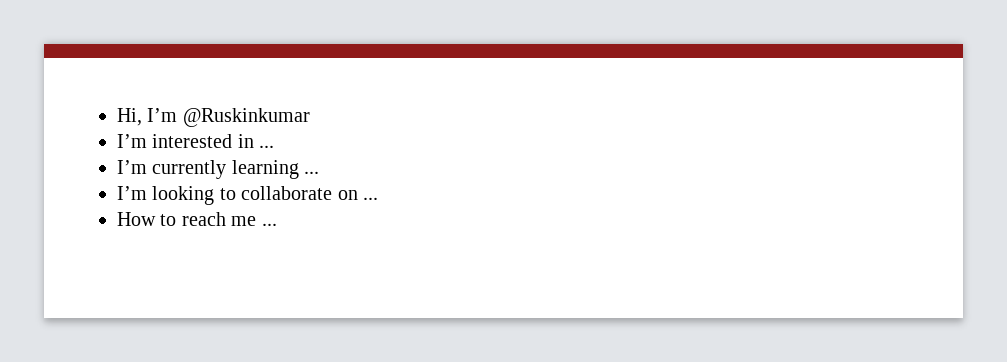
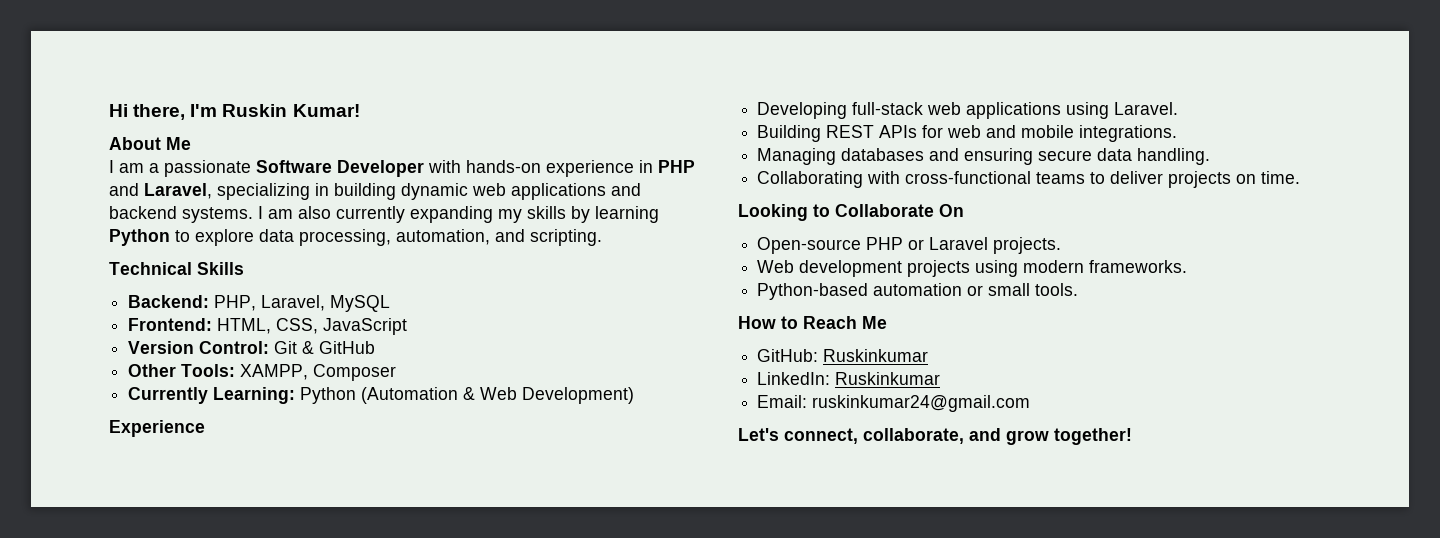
- Hi, I’m @Ruskinkumar
- I’m interested in ...
- I’m currently learning ...
- I’m looking to collaborate on ...
- How to reach me ...
+ Hi there, I'm Ruskin Kumar!
+ About Me
+ I am a passionate Software Developer with hands-on experience in PHP and Laravel, specializing in building dynamic web applications and backend systems. I am also currently expanding my skills by learning Python to explore data processing, automation, and scripting.
+ Technical Skills
+ Backend: PHP, Laravel, MySQL
+ Frontend: HTML, CSS, JavaScript
+ Version Control: Git & GitHub
+ Other Tools: XAMPP, Composer
+ Currently Learning: Python (Automation & Web Development)
+ Experience
+ Developing full-stack web applications using Laravel.
+ Building REST APIs for web and mobile integrations.
+ Managing databases and ensuring secure data handling.
+ Collaborating with cross-functional teams to deliver projects on time.
+ Looking to Collaborate On
+ Open-source PHP or Laravel projects.
+ Web development projects using modern frameworks.
+ Python-based automation or small tools.
+ How to Reach Me
+ GitHub: Ruskinkumar
+ LinkedIn: Ruskinkumar
+ Email: ruskinkumar24@gmail.com
+ Let's connect, collaborate, and grow together!

